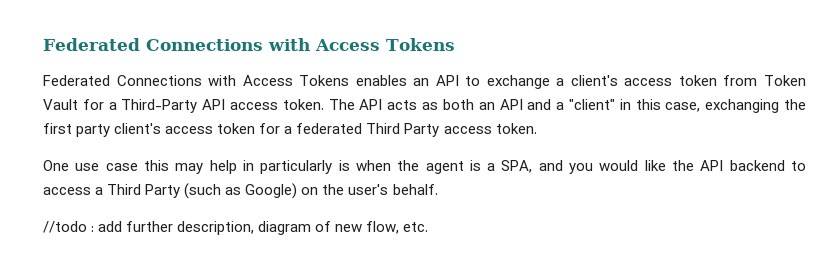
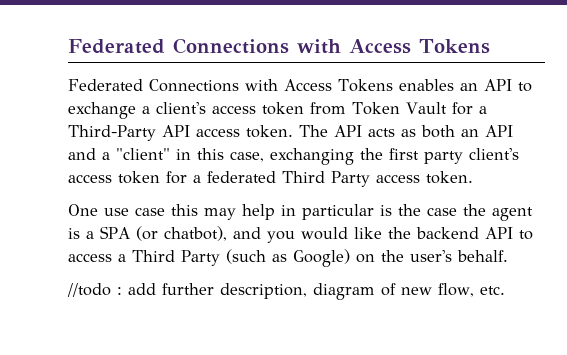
- One use case this may help in particularly is when the agent is a SPA, and you would like the API backend to access a Third Party (such as Google) on the user's behalf.
+ One use case this may help in particular is the case the agent is a SPA (or chatbot), and you would like the backend API to access a Third Party (such as Google) on the user's behalf.

